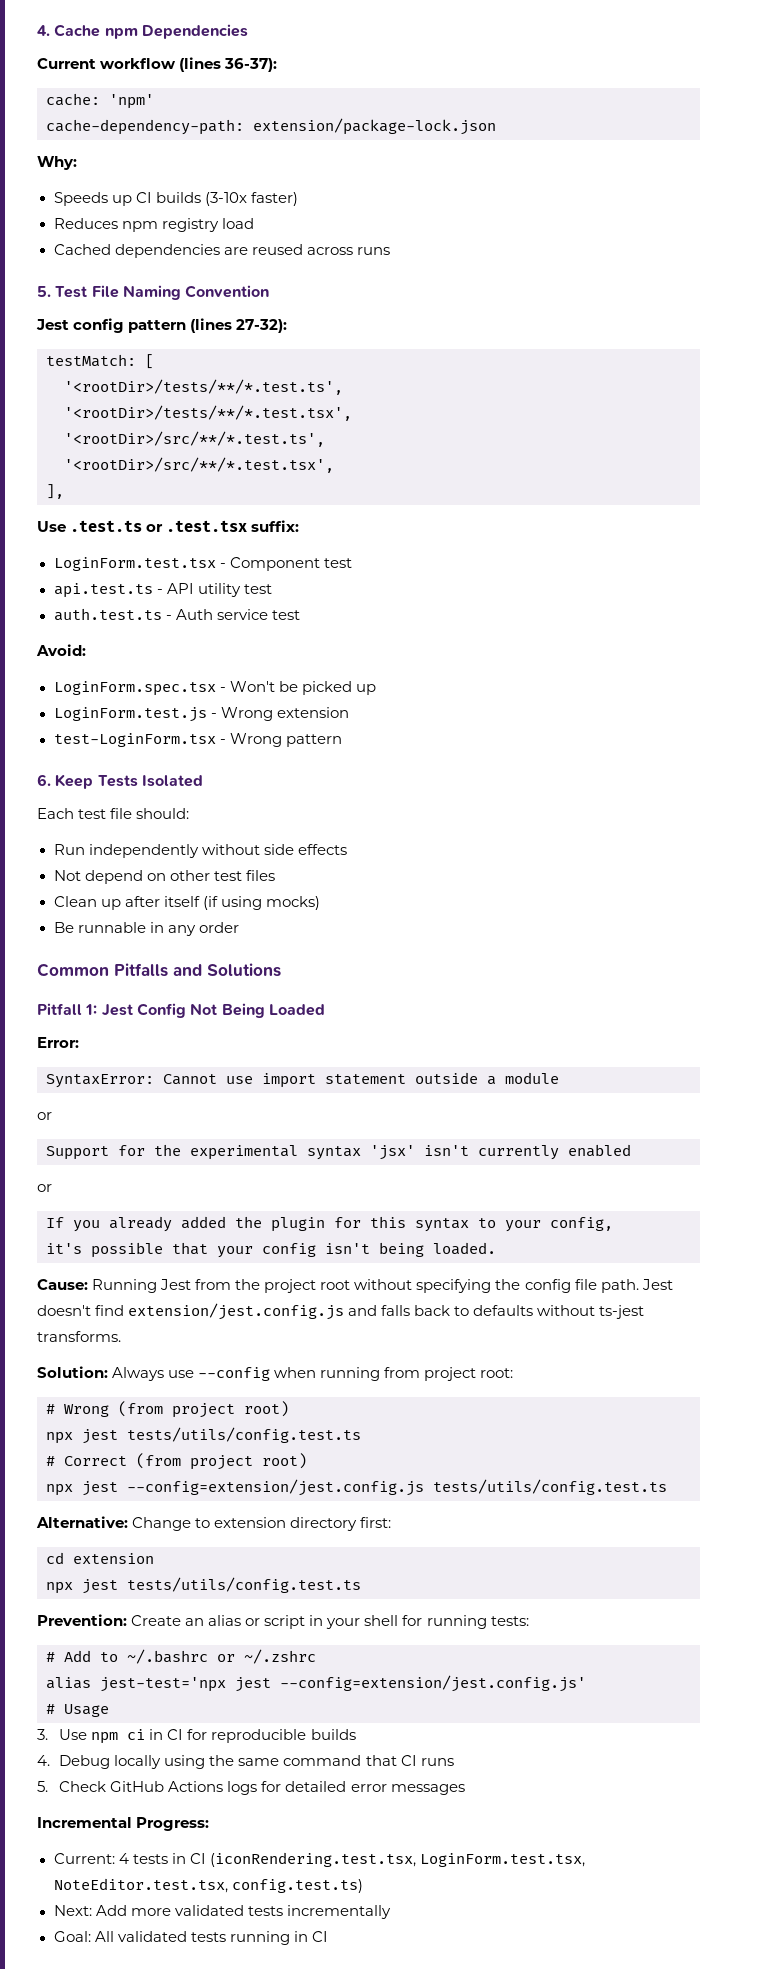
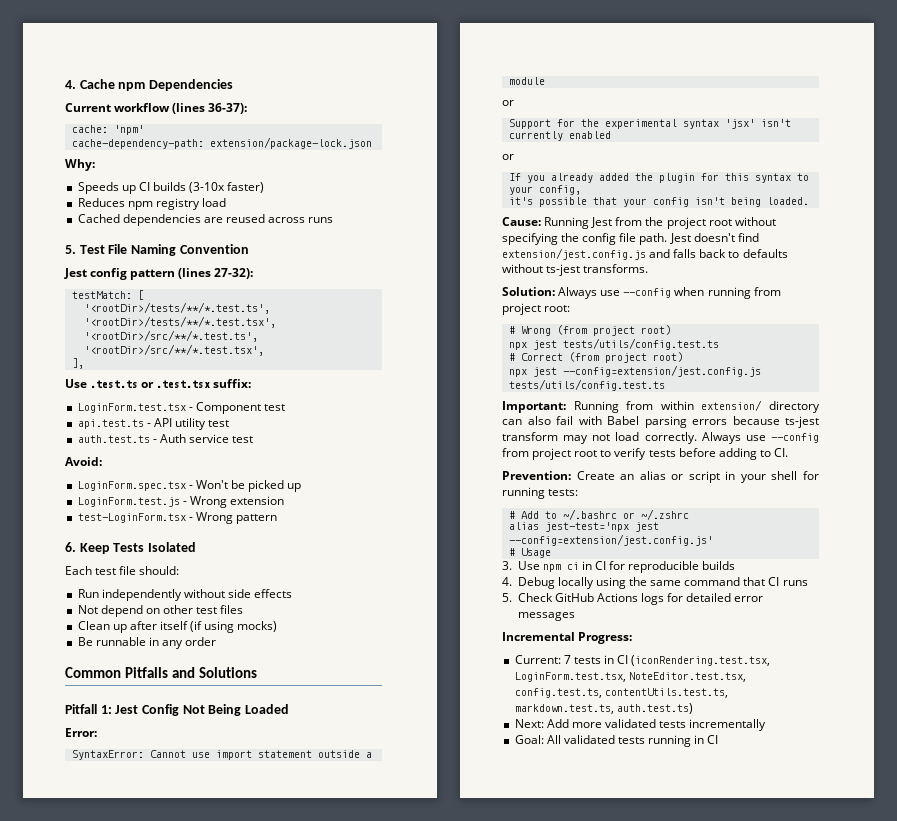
- Alternative: Change to extension directory first:
- cd extension
- npx jest tests/utils/config.test.ts
+ Important: Running from within extension/ directory can also fail with Babel parsing errors because ts-jest transform may not load correctly. Always use --config from project root to verify tests before adding to CI.
- Current: 4 tests in CI (iconRendering.test.tsx, LoginForm.test.tsx, NoteEditor.test.tsx, config.test.ts)
+ Current: 7 tests in CI (iconRendering.test.tsx, LoginForm.test.tsx, NoteEditor.test.tsx, config.test.ts, contentUtils.test.ts, markdown.test.ts, auth.test.ts)

